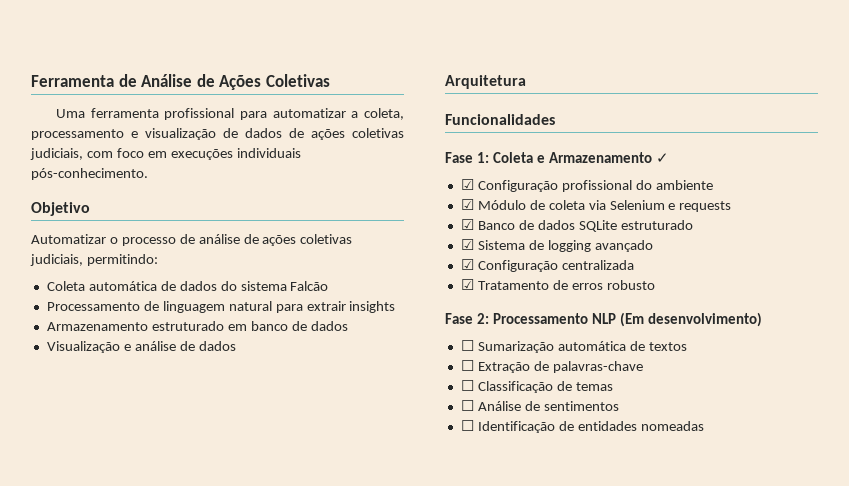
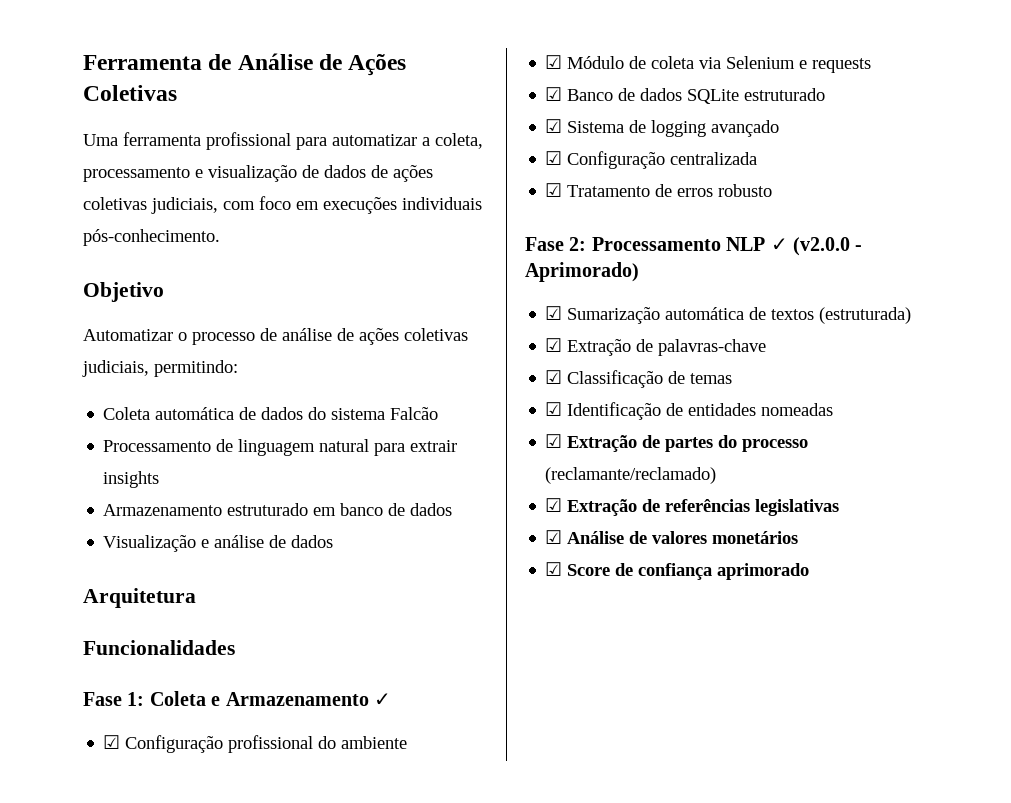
- Fase 2: Processamento NLP (Em desenvolvimento)
- ☐ Sumarização automática de textos
- ☐ Extração de palavras-chave
+ Fase 2: Processamento NLP ✓ (v2.0.0 - Aprimorado)
+ ☑ Sumarização automática de textos (estruturada)
+ ☑ Extração de palavras-chave
- ☐ Classificação de temas
+ ☑ Classificação de temas
- ☐ Análise de sentimentos
- ☐ Identificação de entidades nomeadas
+ ☑ Identificação de entidades nomeadas
+ ☑ Extração de partes do processo (reclamante/reclamado)
+ ☑ Extração de referências legislativas
+ ☑ Análise de valores monetários
+ ☑ Score de confiança aprimorado

